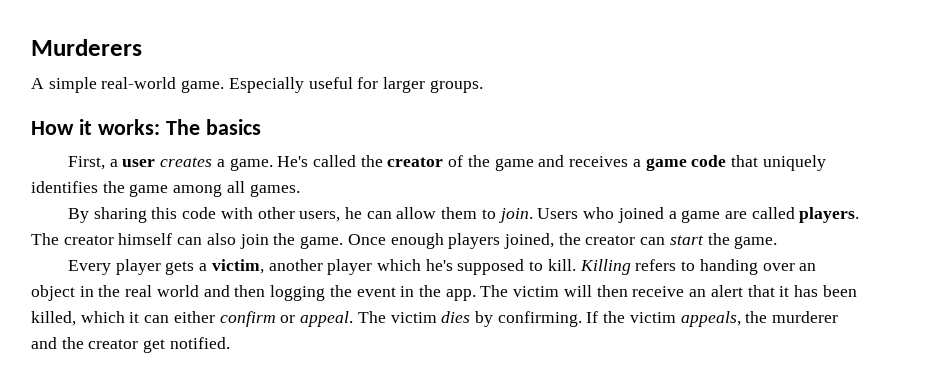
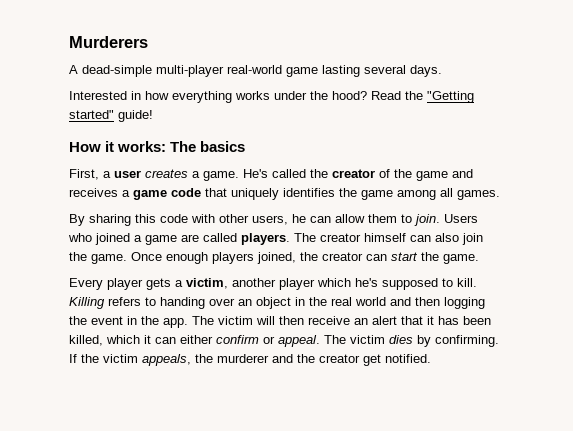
- A simple real-world game. Especially useful for larger groups.
+ A dead-simple multi-player real-world game lasting several days.
+ Interested in how everything works under the hood? Read the "Getting started" guide!

